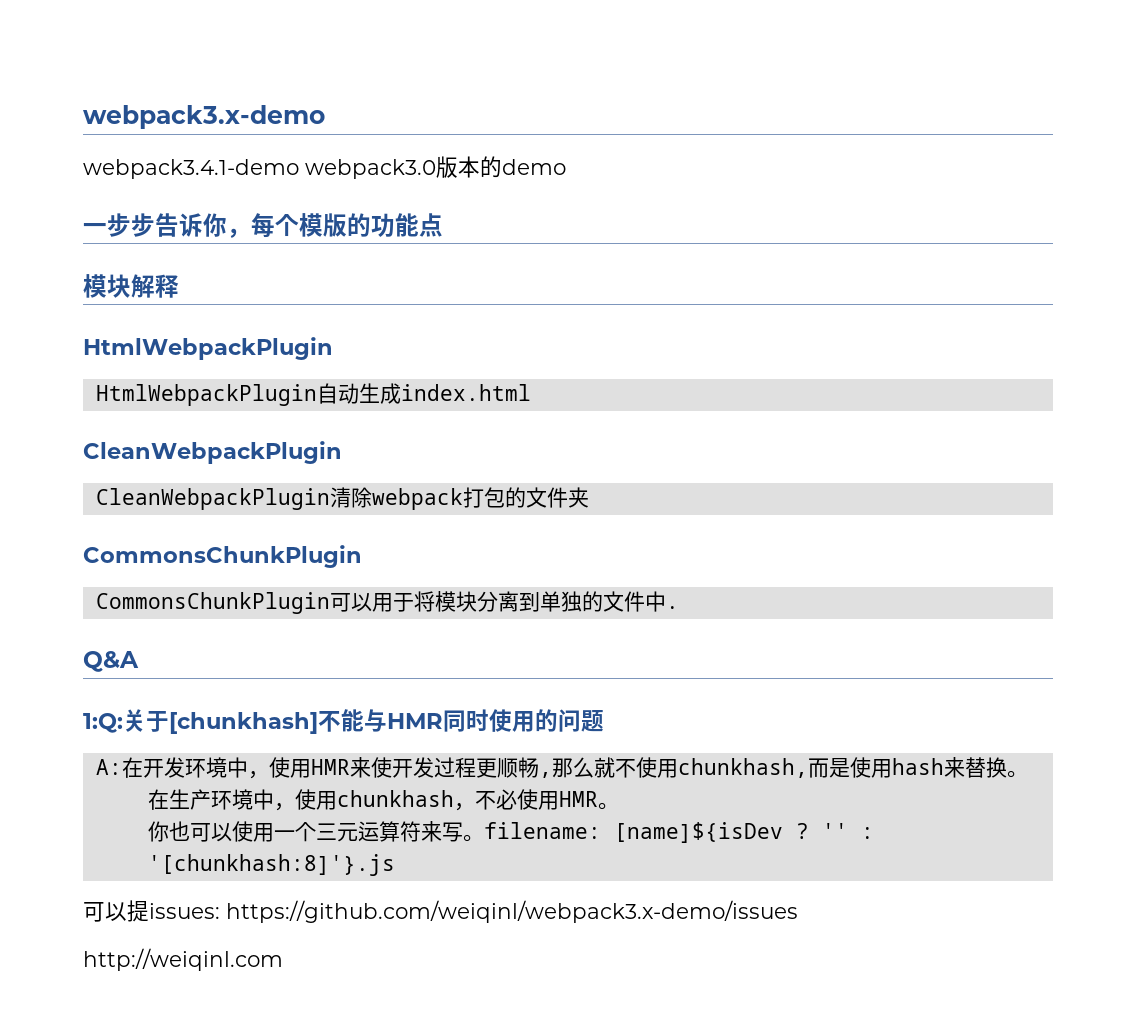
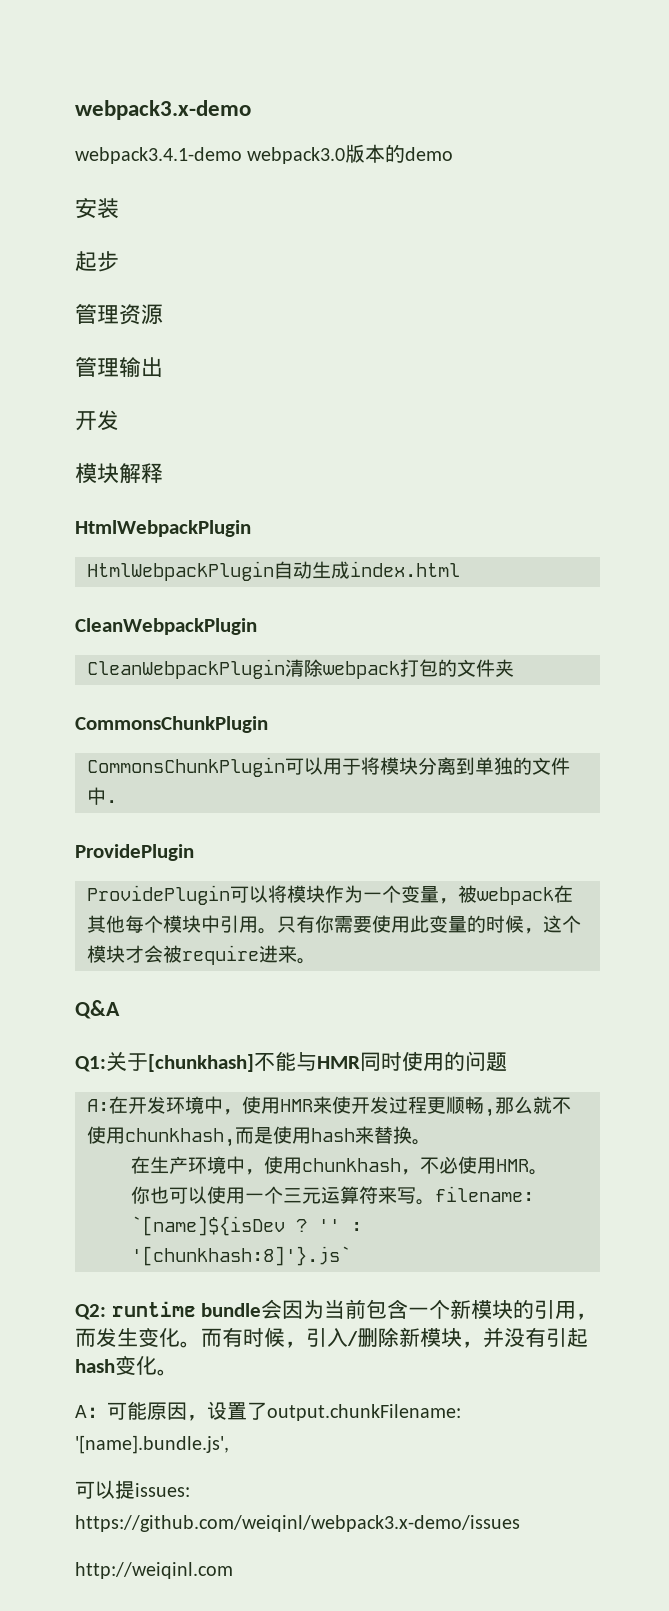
- 一步步告诉你，每个模版的功能点
+ 安装
+ 起步
+ 管理资源
+ 管理输出
+ 开发
  CommonsChunkPlugin可以用于将模块分离到单独的文件中.
+ ProvidePlugin
+ ProvidePlugin可以将模块作为一个变量，被webpack在其他每个模块中引用。只有你需要使用此变量的时候，这个模块才会被require进来。
- 1:Q:关于[chunkhash]不能与HMR同时使用的问题
+ Q1:关于[chunkhash]不能与HMR同时使用的问题
- 你也可以使用一个三元运算符来写。filename: [name]${isDev ?
+ 你也可以使用一个三元运算符来写。filename: `[name]${isDev ?
- '' : '[chunkhash:8]'}.js
+ '' : '[chunkhash:8]'}.js`
+ Q2: runtime bundle会因为当前包含一个新模块的引用，而发生变化。而有时候，引入/删除新模块，并没有引起hash变化。
+ A：可能原因，设置了output.chunkFilename: '[name].bundle.js',

